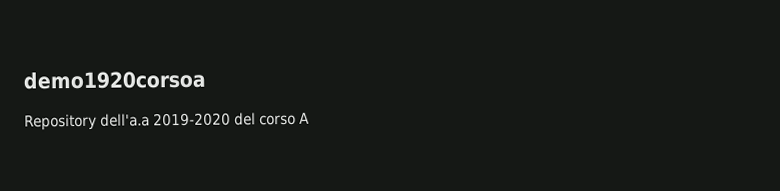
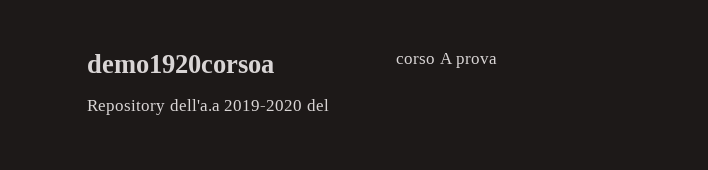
- Repository dell'a.a 2019-2020 del corso A
+ Repository dell'a.a 2019-2020 del corso A prova

